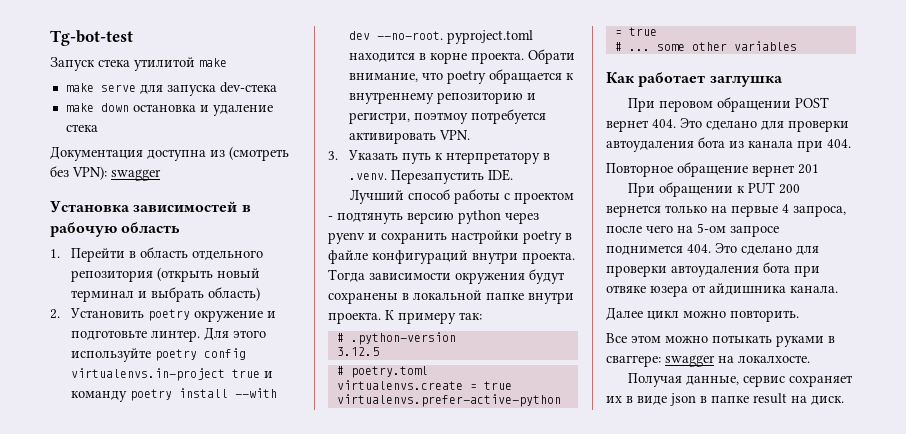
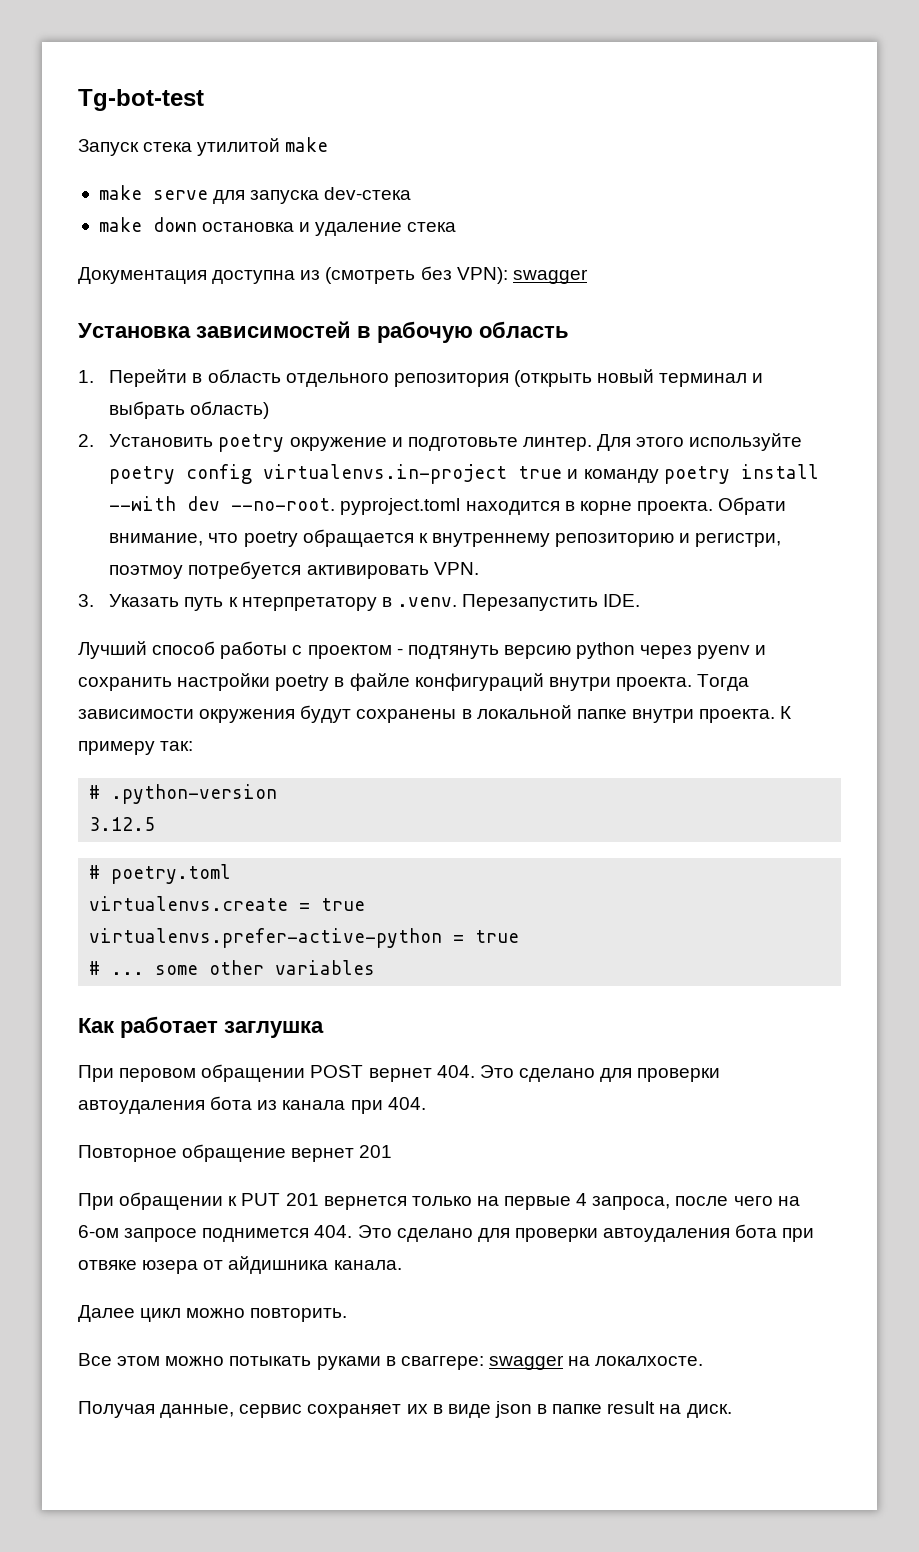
- При обращении к PUT 200 вернется только на первые 4 запроса, после чего на 5-ом запросе поднимется 404. Это сделано для проверки автоудаления бота при отвяке юзера от айдишника канала.
+ При обращении к PUT 201 вернется только на первые 4 запроса, после чего на 6-ом запросе поднимется 404. Это сделано для проверки автоудаления бота при отвяке юзера от айдишника канала.

